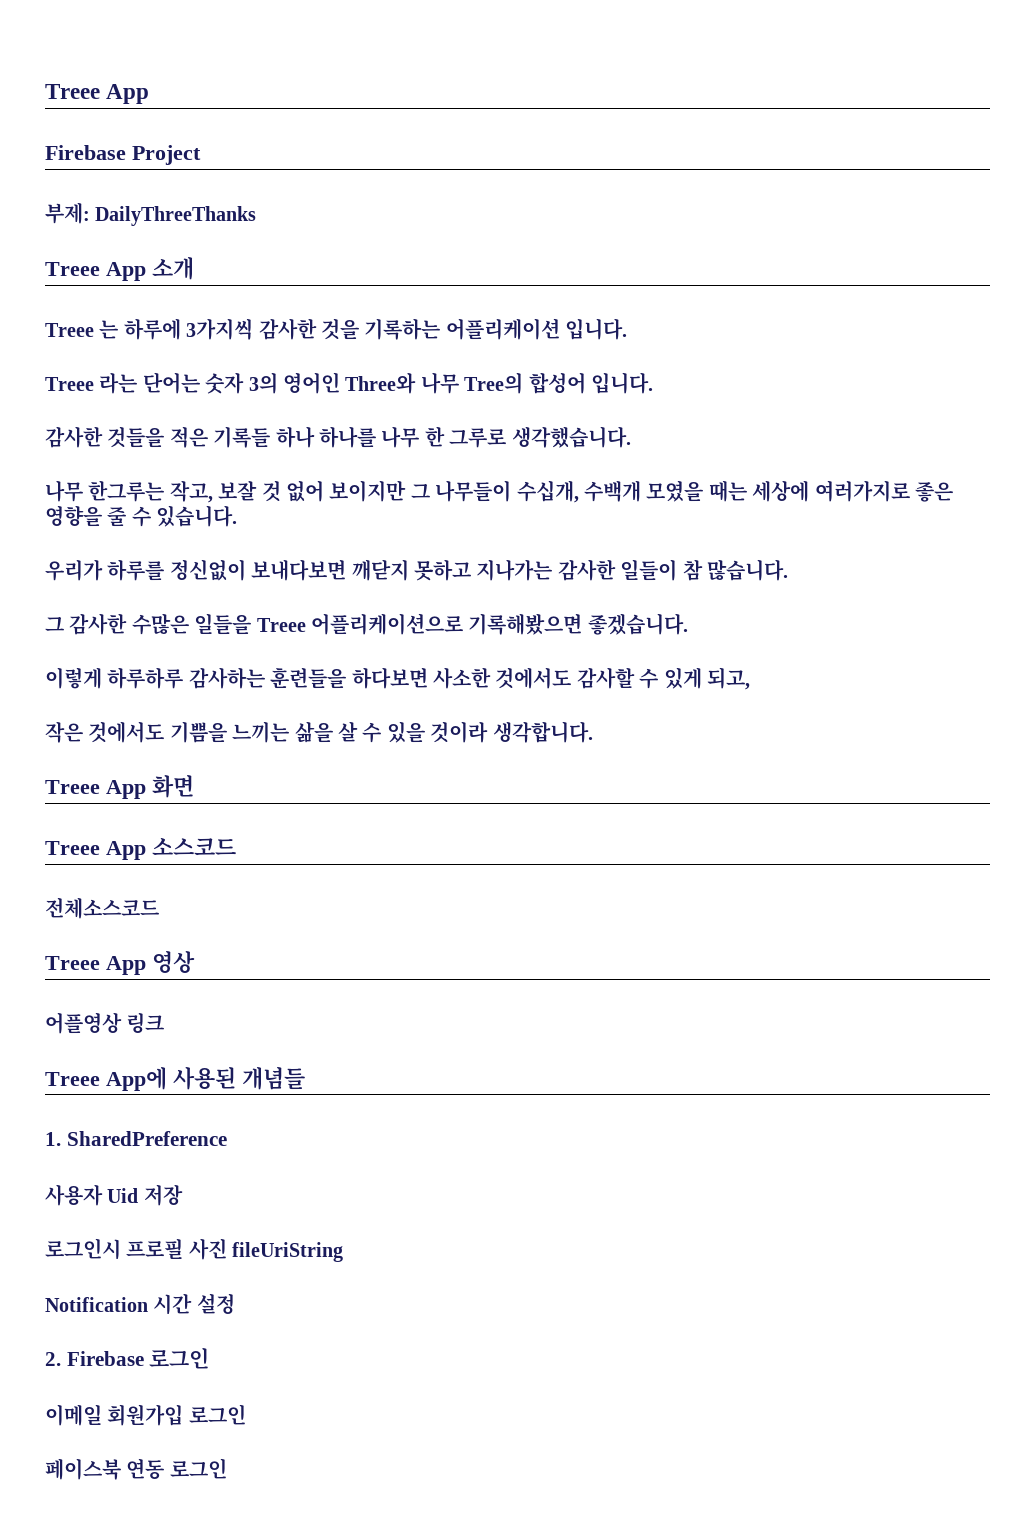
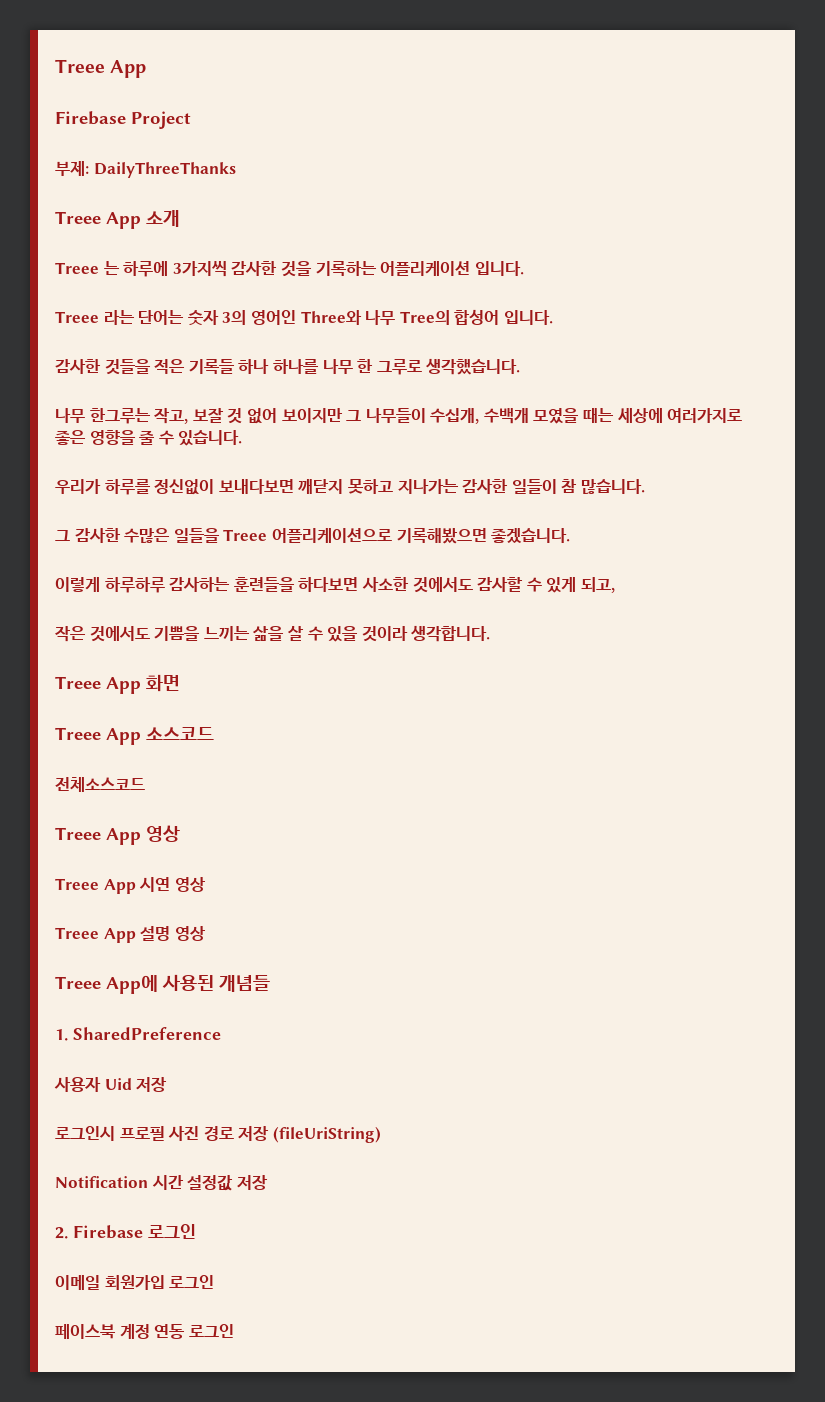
- 어플영상 링크
+ Treee App 시연 영상
+ Treee App 설명 영상
- 로그인시 프로필 사진 fileUriString
+ 로그인시 프로필 사진 경로 저장 (fileUriString)
- Notification 시간 설정
+ Notification 시간 설정값 저장
- 페이스북 연동 로그인
+ 페이스북 계정 연동 로그인

